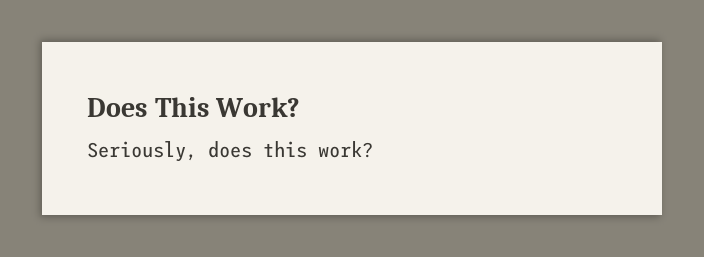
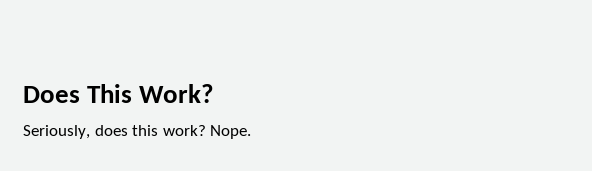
+ Nope.

